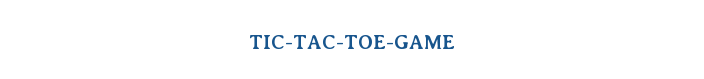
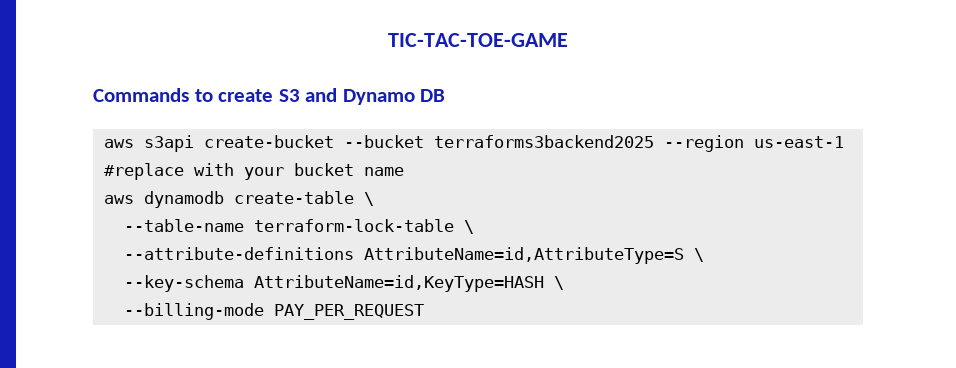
+ Commands to create S3 and Dynamo DB
+ aws s3api create-bucket --bucket terraforms3backend2025 --region us-east-1 #replace with your bucket name
+ aws dynamodb create-table \
+ --table-name terraform-lock-table \
+ --attribute-definitions AttributeName=id,AttributeType=S \
+ --key-schema AttributeName=id,KeyType=HASH \
+ --billing-mode PAY_PER_REQUEST

